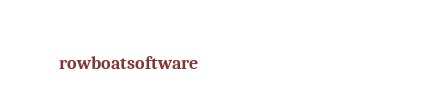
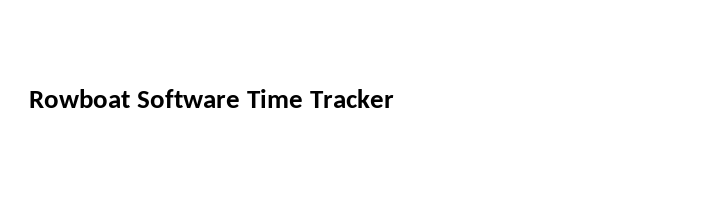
- rowboatsoftware
+ Rowboat Software Time Tracker

